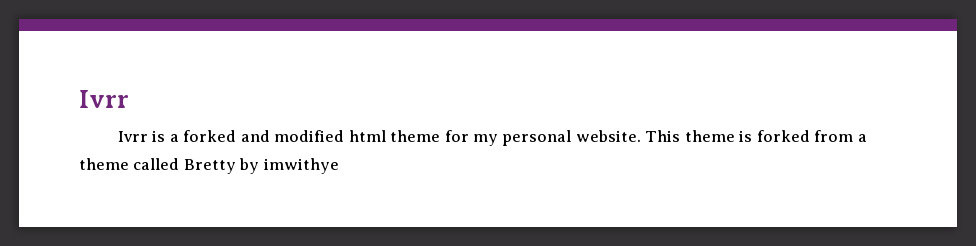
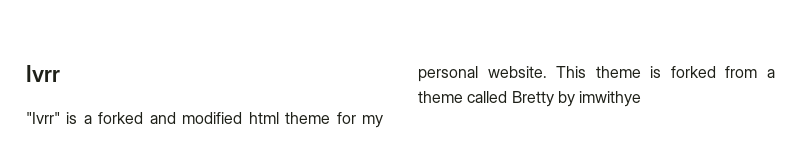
- Ivrr is a forked and modified html theme for my personal website.
+ "Ivrr" is a forked and modified html theme for my personal website.

